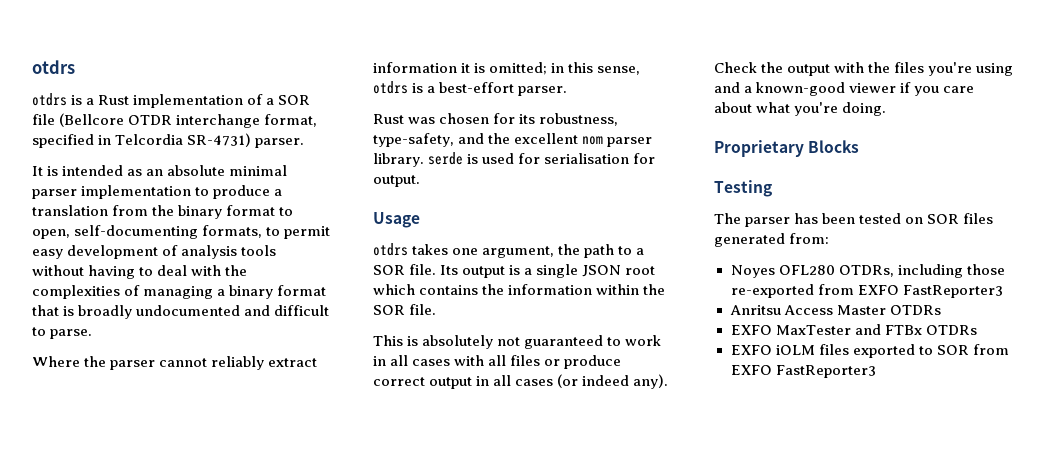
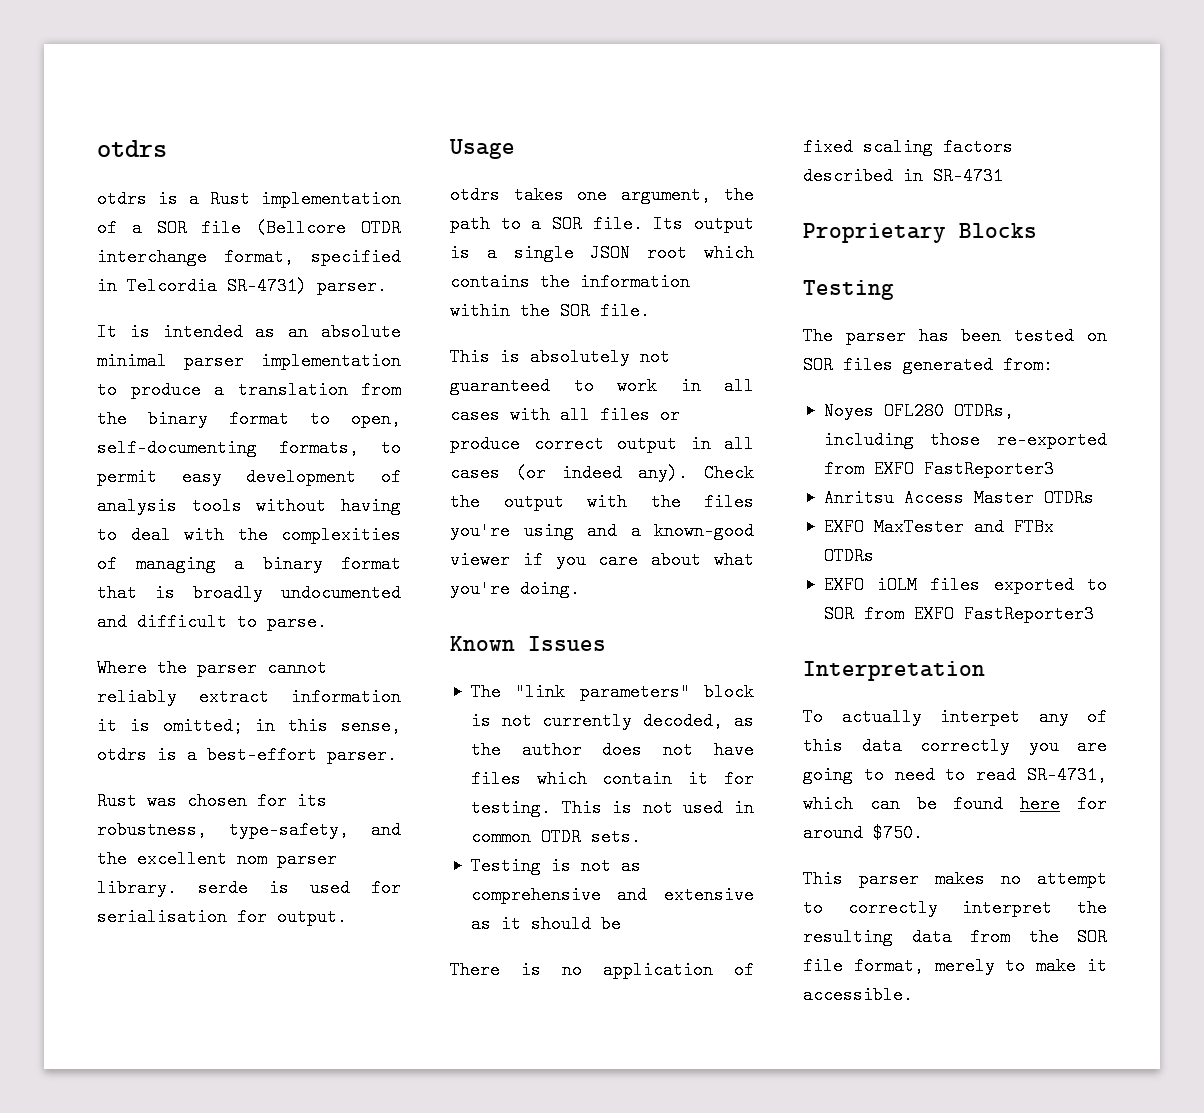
+ Known Issues
+ The "link parameters" block is not currently decoded, as the author does not have files which contain it for testing. This is not used in common OTDR sets.
+ Testing is not as comprehensive and extensive as it should be
+ There is no application of fixed scaling factors described in SR-4731
+ Interpretation
+ To actually interpet any of this data correctly you are going to need to read SR-4731, which can be found here for around $750.
+ This parser makes no attempt to correctly interpret the resulting data from the SOR file format, merely to make it accessible.

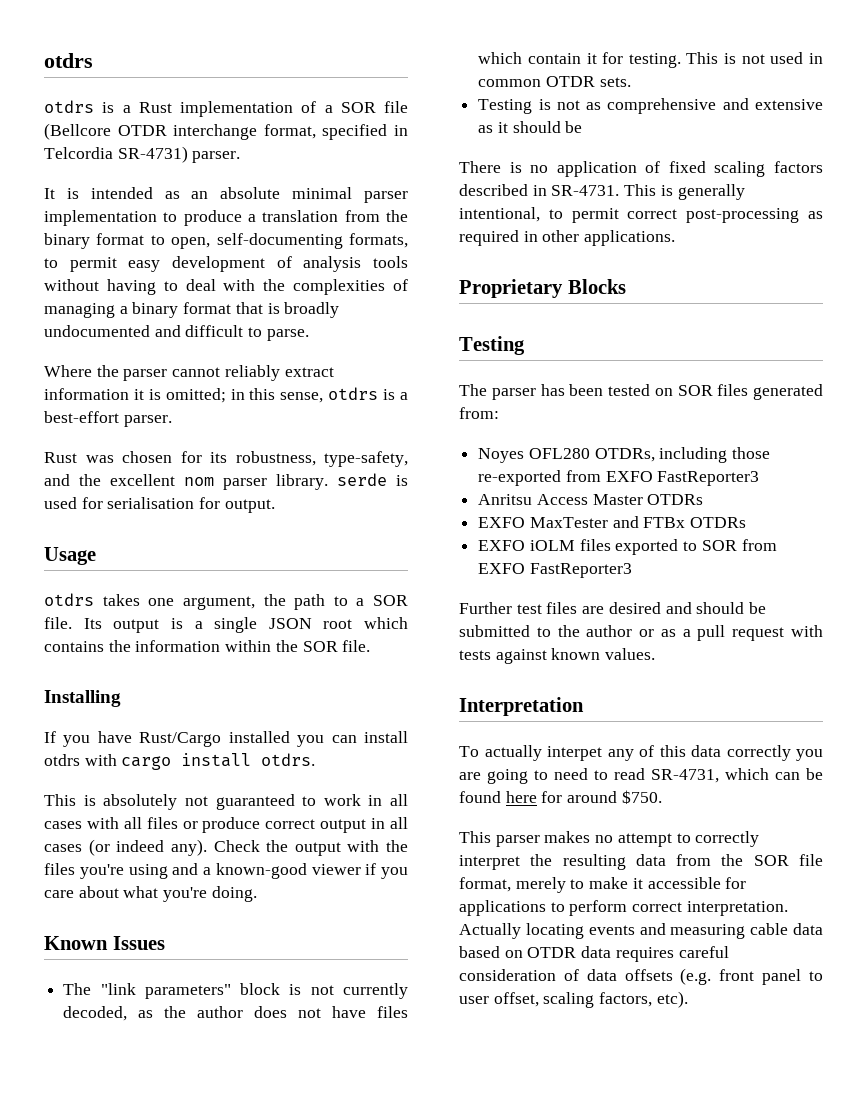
+ Installing
+ If you have Rust/Cargo installed you can install otdrs with cargo install otdrs.
- There is no application of fixed scaling factors described in SR-4731
+ There is no application of fixed scaling factors described in SR-4731. This is generally intentional, to permit correct post-processing as required in other applications.
+ Further test files are desired and should be submitted to the author or as a pull request with tests against known values.
- This parser makes no attempt to correctly interpret the resulting data from the SOR file format, merely to make it accessible.
+ This parser makes no attempt to correctly interpret the resulting data from the SOR file format, merely to make it accessible for applications to perform correct interpretation. Actually locating events and measuring cable data based on OTDR data requires careful consideration of data offsets (e.g. front panel to user offset, scaling factors, etc).

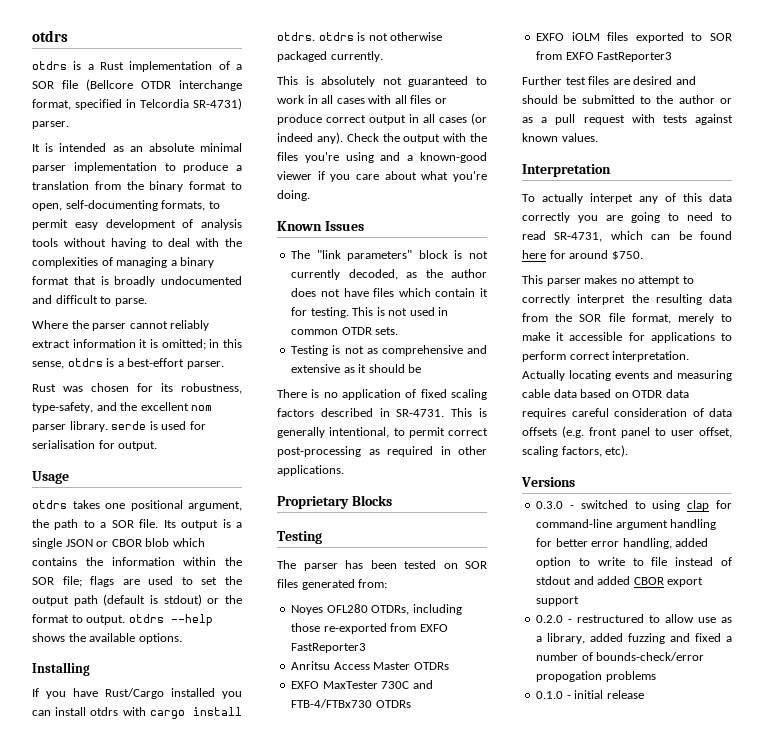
- otdrs takes one argument, the path to a SOR file.
+ otdrs takes one positional argument, the path to a SOR file.
- Its output is a single JSON root which contains the information within the SOR file.
+ Its output is a single JSON or CBOR blob which contains the information within the SOR file; flags are used to set the output path (default is stdout) or the format to output. otdrs --help shows the available options.
- If you have Rust/Cargo installed you can install otdrs with cargo install otdrs.
+ If you have Rust/Cargo installed you can install otdrs with cargo install otdrs. otdrs is not otherwise packaged currently.
- EXFO MaxTester and FTBx OTDRs
+ EXFO MaxTester 730C and FTB-4/FTBx730 OTDRs
+ Versions
+ 0.3.0 - switched to using clap for command-line argument handling for better error handling, added option to write to file instead of stdout and added CBOR export support
+ 0.2.0 - restructured to allow use as a library, added fuzzing and fixed a number of bounds-check/error propogation problems
+ 0.1.0 - initial release

